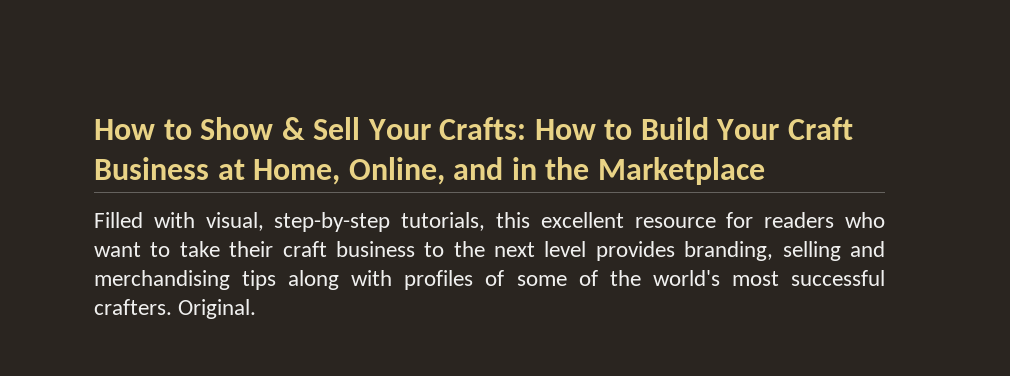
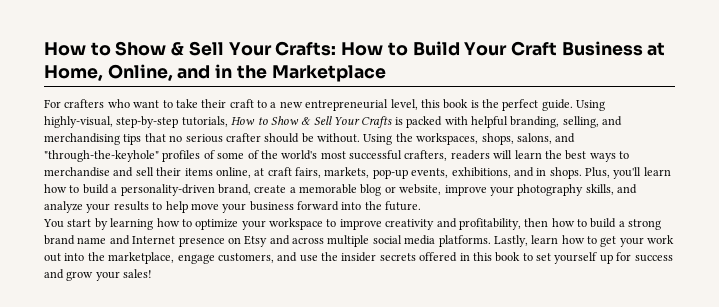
- Filled with visual, step-by-step tutorials, this excellent resource for readers who want to take their craft business to the next level provides branding, selling and merchandising tips along with profiles of some of the world's most successful crafters. Original.
+ For crafters who want to take their craft to a new entrepreneurial level, this book is the perfect guide. Using highly-visual, step-by-step tutorials, How to Show & Sell Your Crafts is packed with helpful branding, selling, and merchandising tips that no serious crafter should be without. Using the workspaces, shops, salons, and "through-the-keyhole" profiles of some of the world's most successful crafters, readers will learn the best ways to merchandise and sell their items online, at craft fairs, markets, pop-up events, exhibitions, and in shops. Plus, you'll learn how to build a personality-driven brand, create a memorable blog or website, improve your photography skills, and analyze your results to help move your business forward into the future.
+ You start by learning how to optimize your workspace to improve creativity and profitability, then how to build a strong brand name and Internet presence on Etsy and across multiple social media platforms. Lastly, learn how to get your work out into the marketplace, engage customers, and use the insider secrets offered in this book to set yourself up for success and grow your sales!

